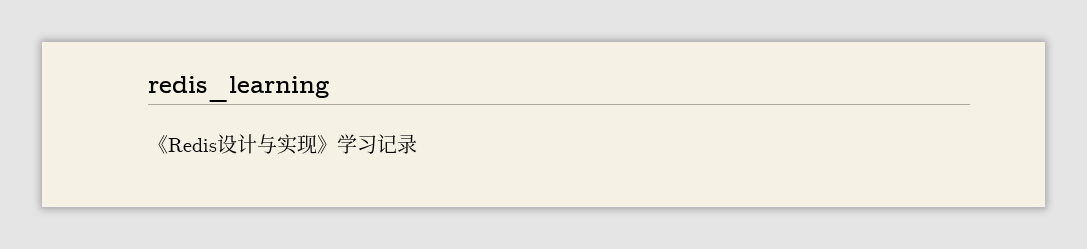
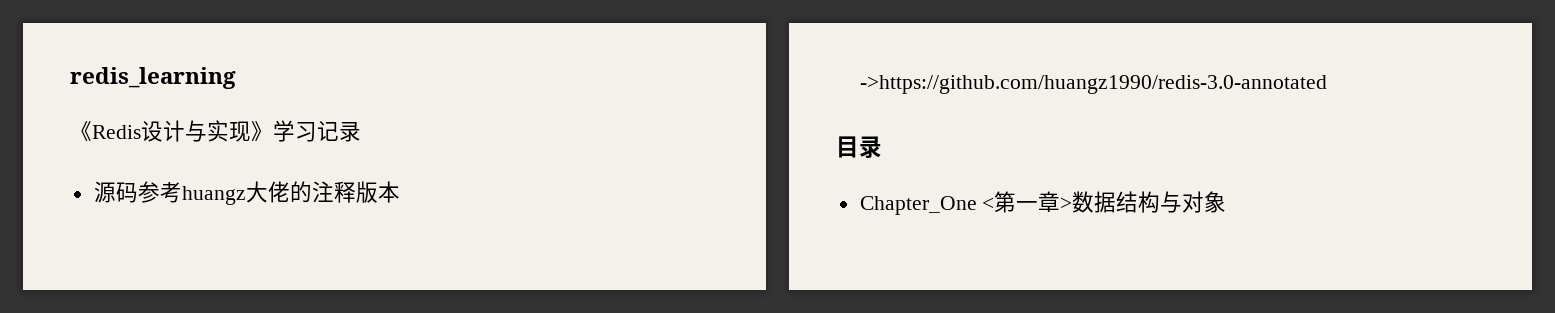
+ 源码参考huangz大佬的注释版本->https://github.com/huangz1990/redis-3.0-annotated
+ 目录
+ Chapter_One <第一章>数据结构与对象

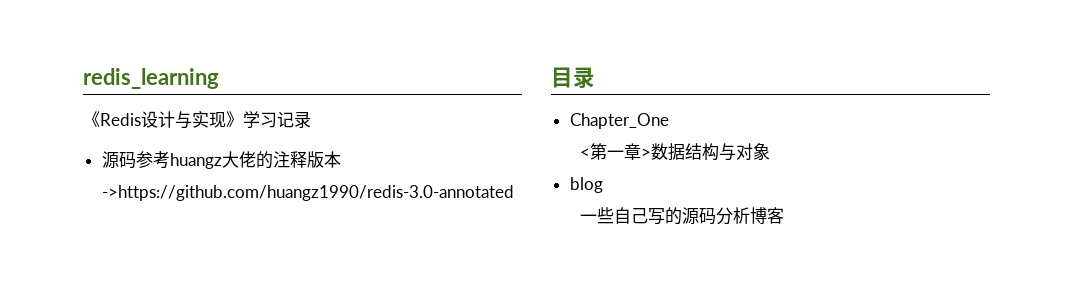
- Chapter_One <第一章>数据结构与对象
+ Chapter_One
+ <第一章>数据结构与对象
+ blog
+ 一些自己写的源码分析博客

